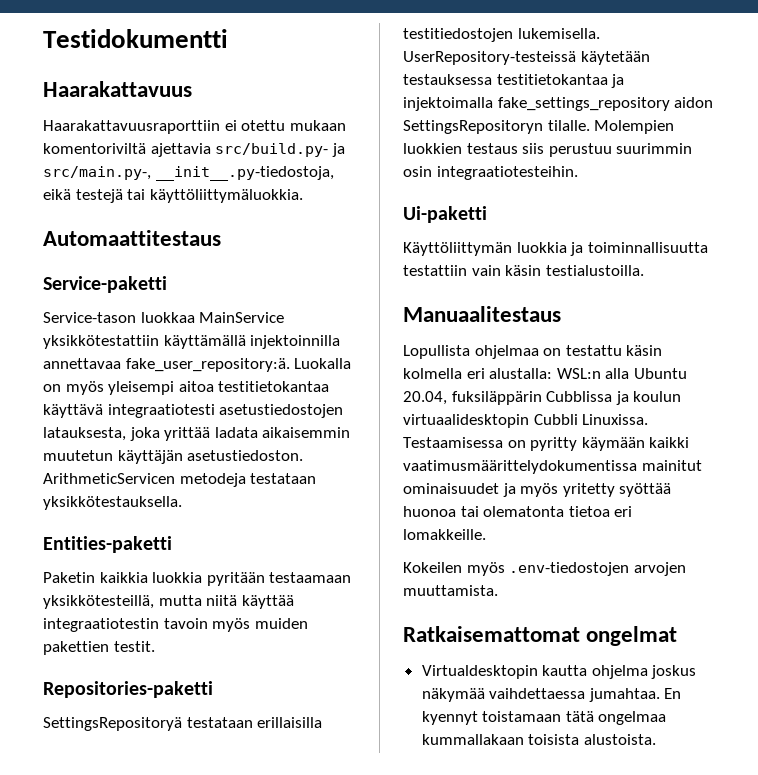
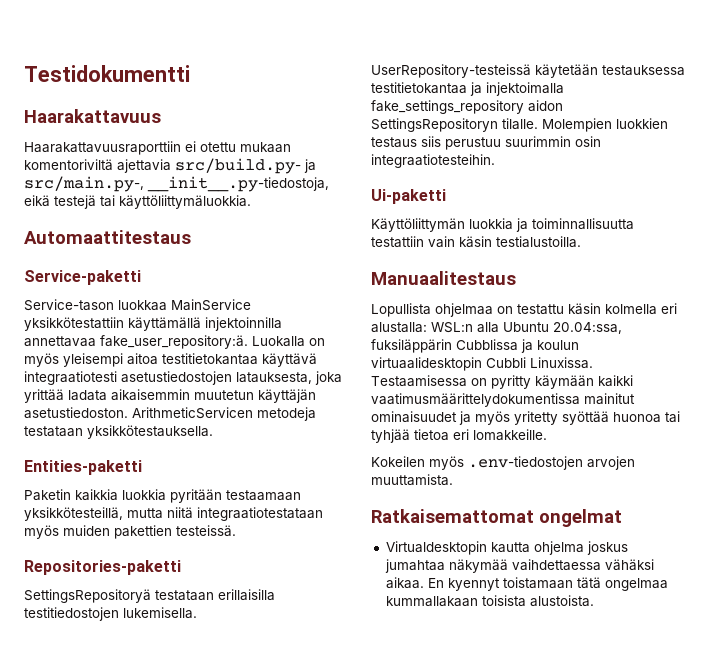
- Paketin kaikkia luokkia pyritään testaamaan yksikkötesteillä, mutta niitä käyttää integraatiotestin tavoin myös muiden pakettien testit.
+ Paketin kaikkia luokkia pyritään testaamaan yksikkötesteillä, mutta niitä integraatiotestataan myös muiden pakettien testeissä.
- Lopullista ohjelmaa on testattu käsin kolmella eri alustalla: WSL:n alla Ubuntu 20.04, fuksiläppärin Cubblissa ja koulun virtuaalidesktopin Cubbli Linuxissa.
+ Lopullista ohjelmaa on testattu käsin kolmella eri alustalla: WSL:n alla Ubuntu 20.04:ssa, fuksiläppärin Cubblissa ja koulun virtuaalidesktopin Cubbli Linuxissa.
- Testaamisessa on pyritty käymään kaikki vaatimusmäärittelydokumentissa mainitut ominaisuudet ja myös yritetty syöttää huonoa tai olematonta tietoa eri lomakkeille.
+ Testaamisessa on pyritty käymään kaikki vaatimusmäärittelydokumentissa mainitut ominaisuudet ja myös yritetty syöttää huonoa tai tyhjää tietoa eri lomakkeille.
- Virtualdesktopin kautta ohjelma joskus näkymää vaihdettaessa jumahtaa.
+ Virtualdesktopin kautta ohjelma joskus jumahtaa näkymää vaihdettaessa vähäksi aikaa.

